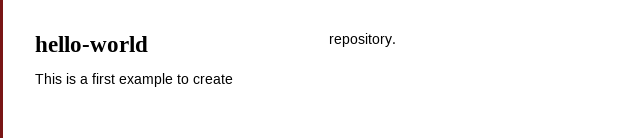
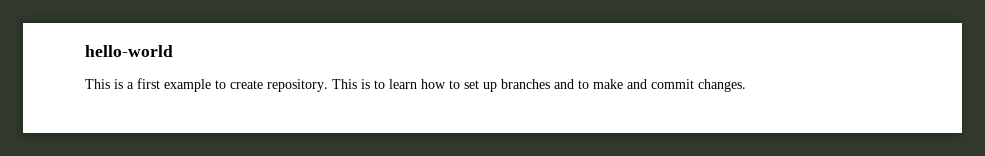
+ This is to learn how to set up branches and to make and commit changes.

